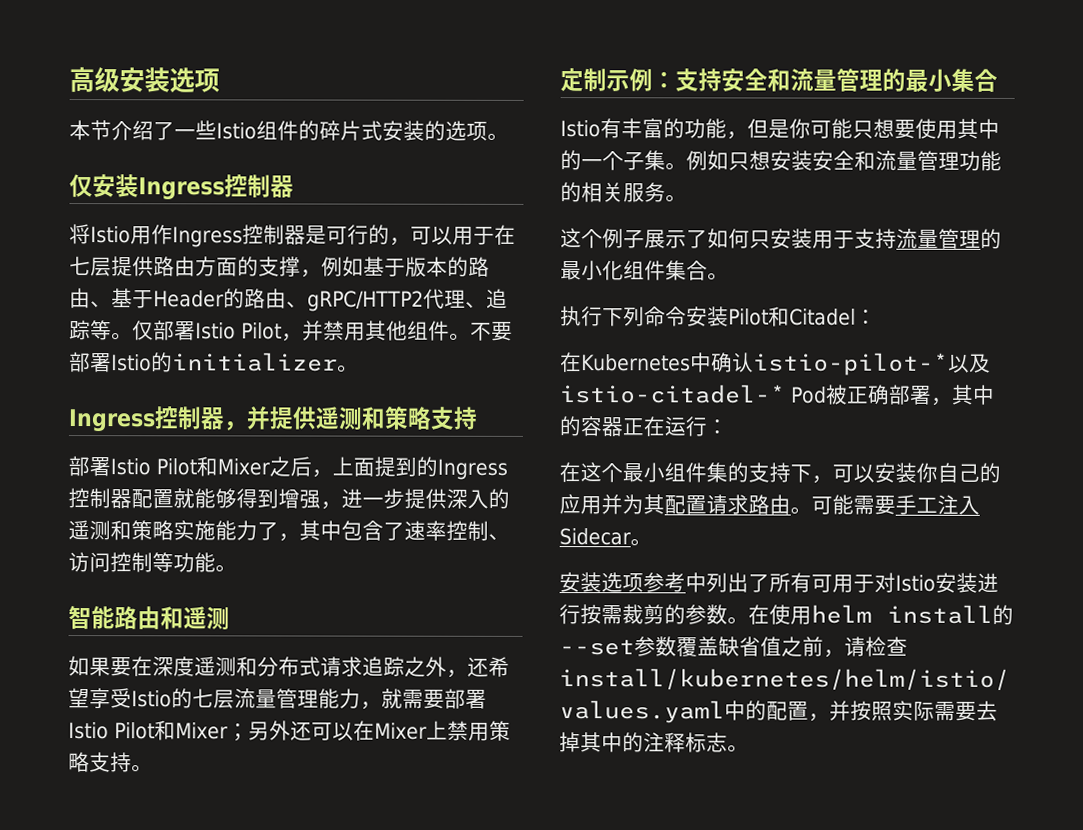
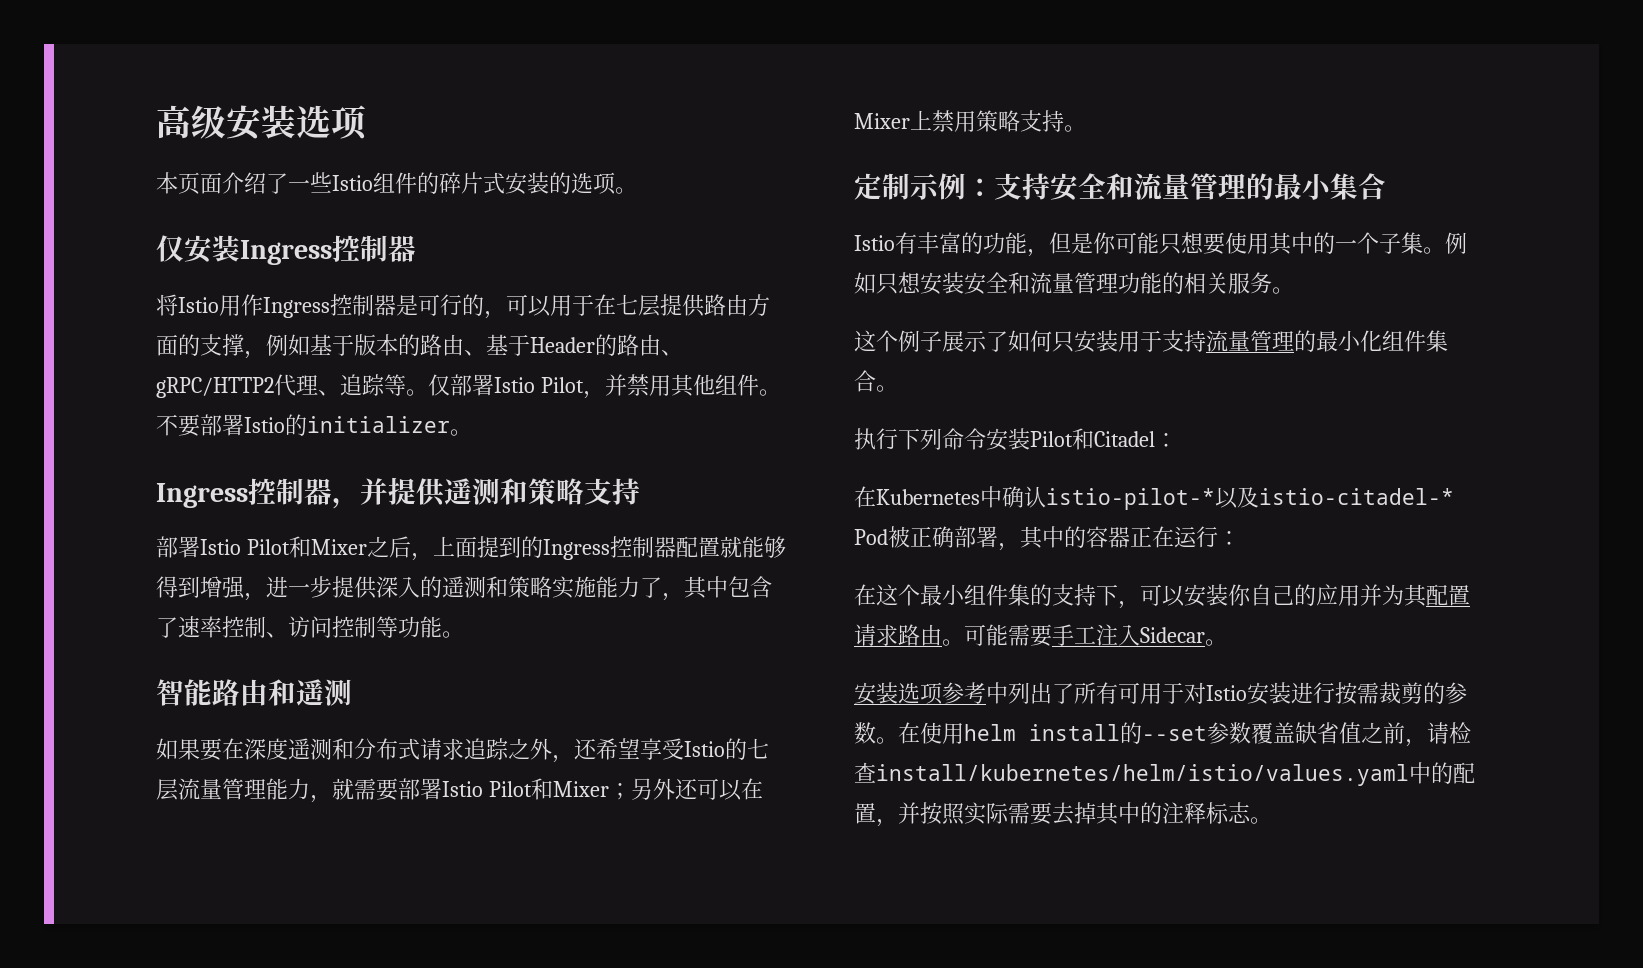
- 本节介绍了一些Istio组件的碎片式安装的选项。
+ 本页面介绍了一些Istio组件的碎片式安装的选项。

